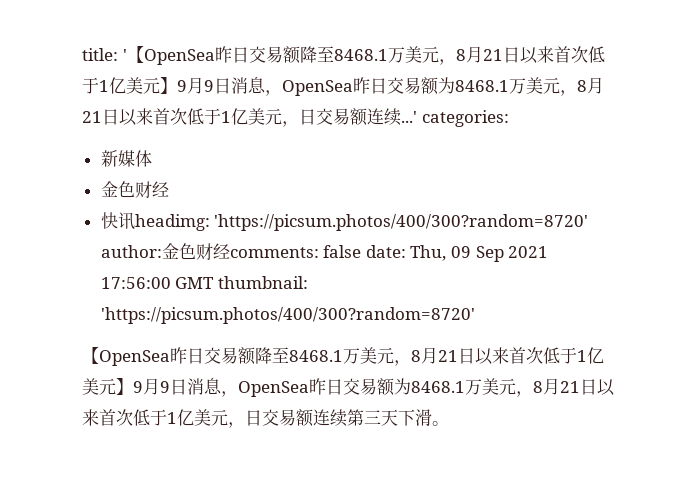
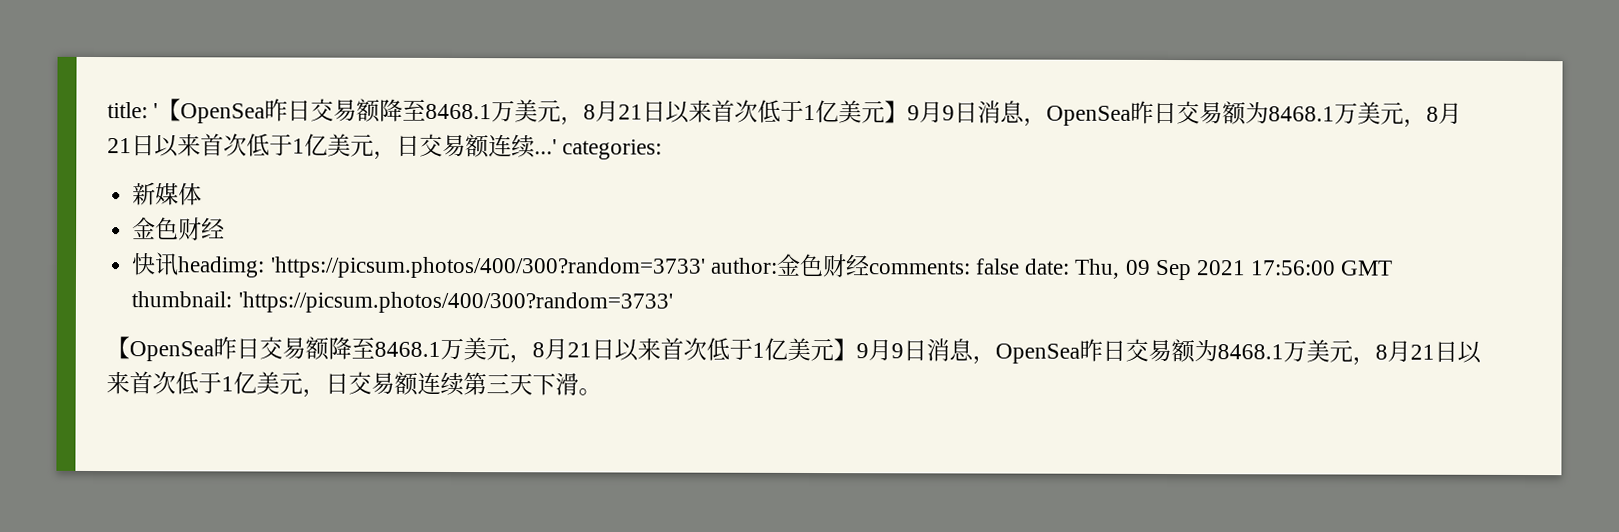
- 快讯headimg: 'https://picsum.photos/400/300?random=8720' author:金色财经comments: false date: Thu, 09 Sep 2021 17:56:00 GMT thumbnail: 'https://picsum.photos/400/300?random=8720'
+ 快讯headimg: 'https://picsum.photos/400/300?random=3733' author:金色财经comments: false date: Thu, 09 Sep 2021 17:56:00 GMT thumbnail: 'https://picsum.photos/400/300?random=3733'

